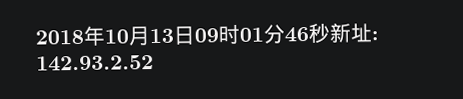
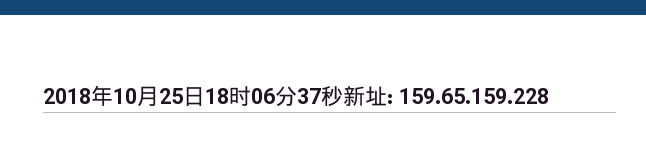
- 2018年10月13日09时01分46秒新址: 142.93.2.52
+ 2018年10月25日18时06分37秒新址: 159.65.159.228

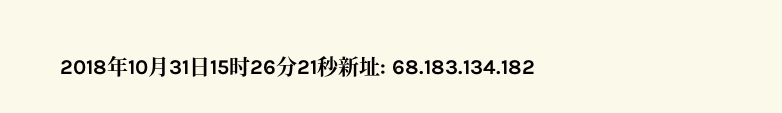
- 2018年10月25日18时06分37秒新址: 159.65.159.228
+ 2018年10月31日15时26分21秒新址: 68.183.134.182

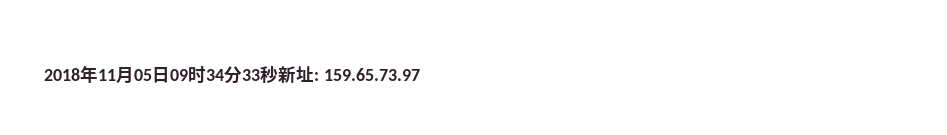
- 2018年10月31日15时26分21秒新址: 68.183.134.182
+ 2018年11月05日09时34分33秒新址: 159.65.73.97

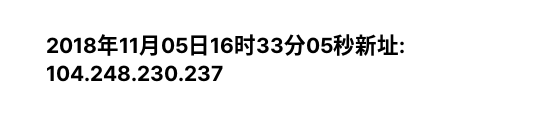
- 2018年11月05日09时34分33秒新址: 159.65.73.97
+ 2018年11月05日16时33分05秒新址: 104.248.230.237

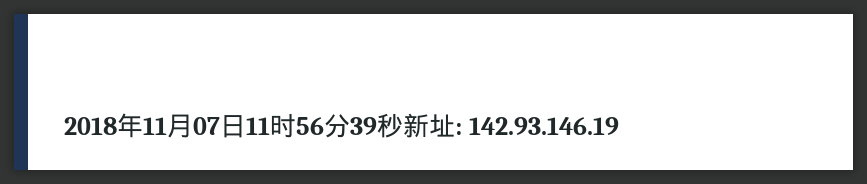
- 2018年11月05日16时33分05秒新址: 104.248.230.237
+ 2018年11月07日11时56分39秒新址: 142.93.146.19

